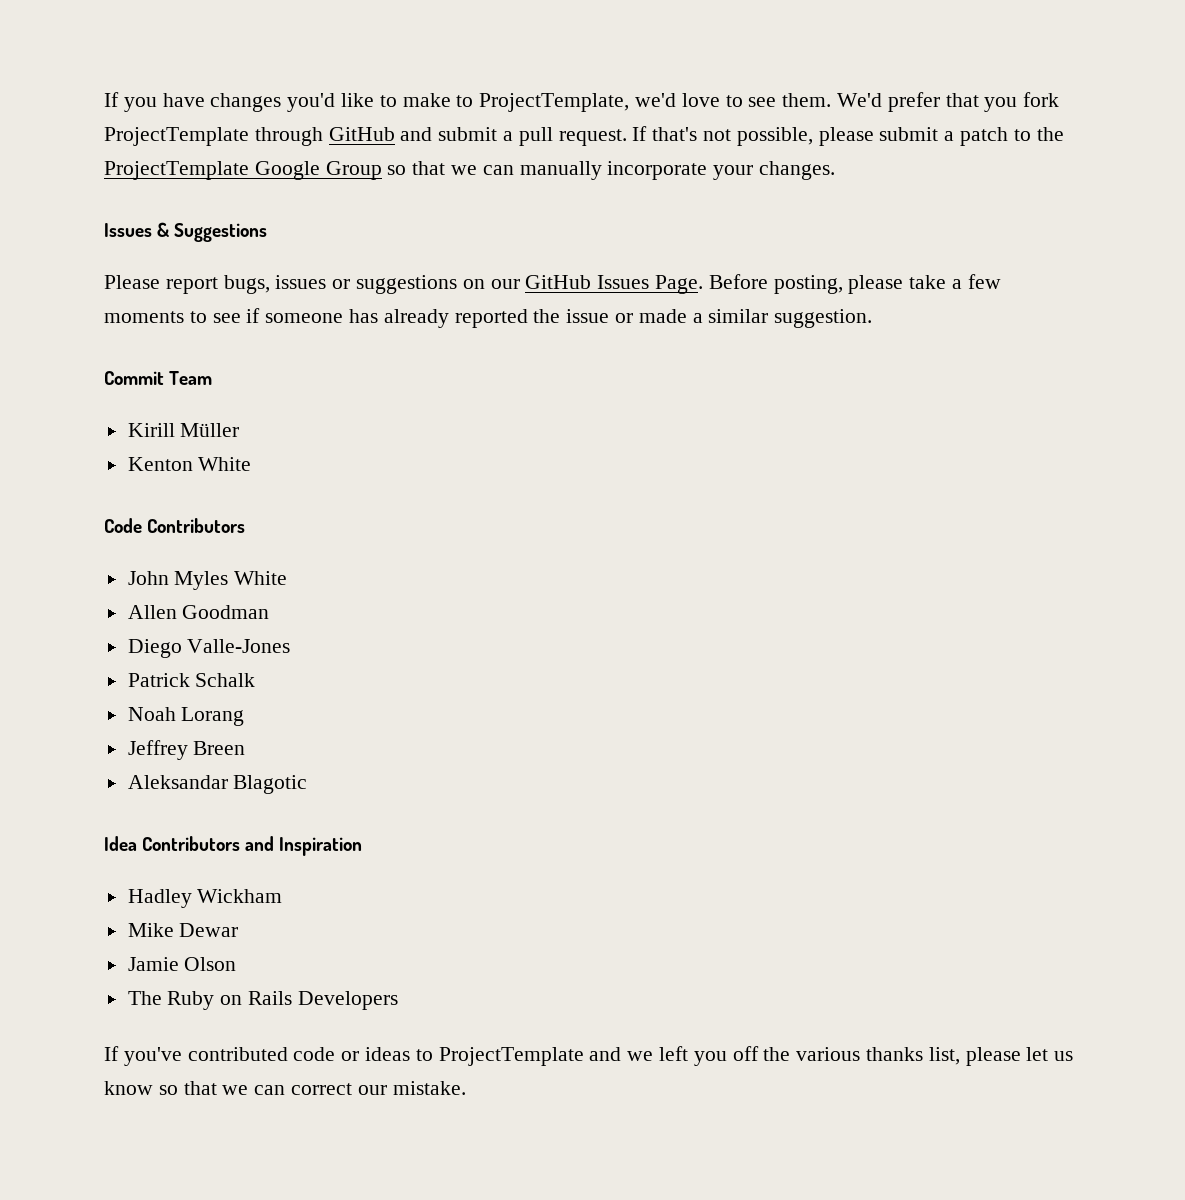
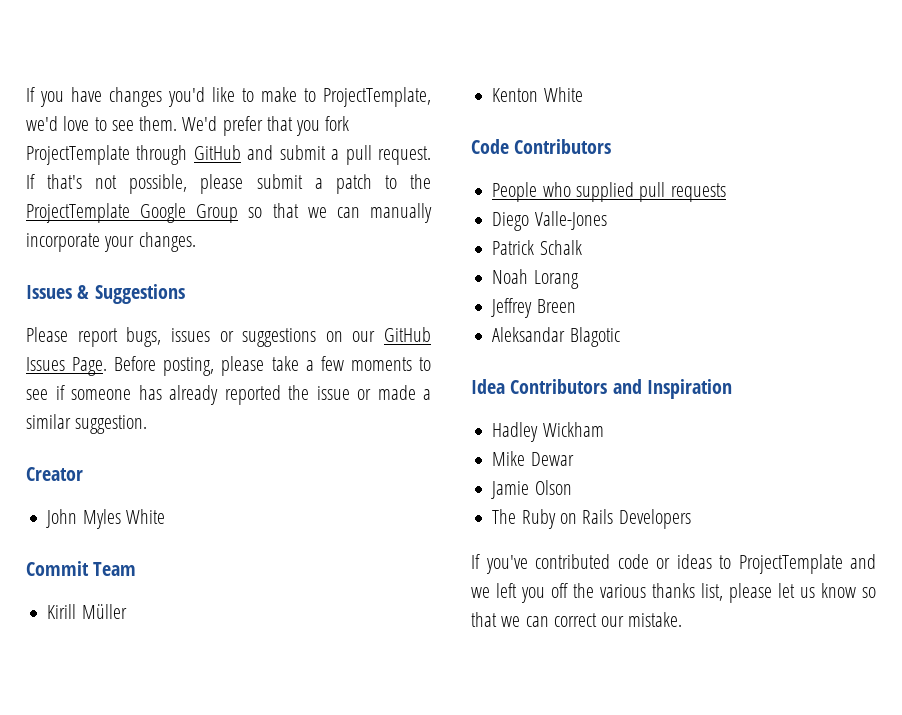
+ Creator
+ John Myles White
- John Myles White
- Allen Goodman
+ People who supplied pull requests

